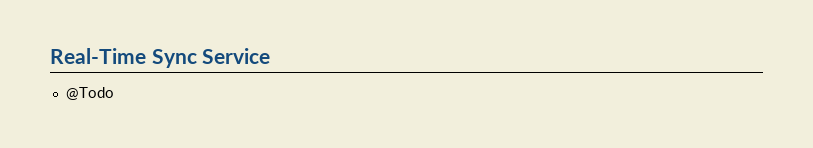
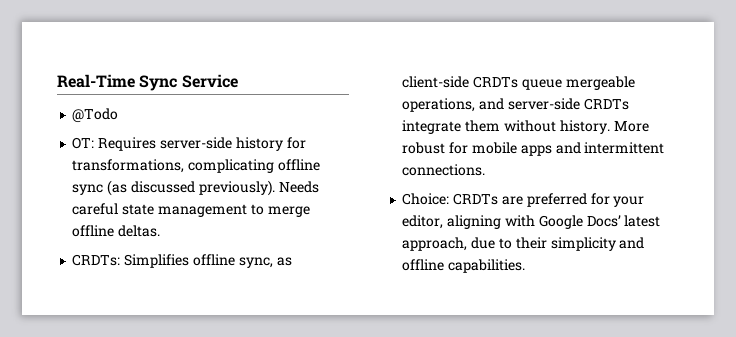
+ OT: Requires server-side history for transformations, complicating offline sync (as discussed previously). Needs careful state management to merge offline deltas.
+ CRDTs: Simplifies offline sync, as client-side CRDTs queue mergeable operations, and server-side CRDTs integrate them without history. More robust for mobile apps and intermittent connections.
+ Choice: CRDTs are preferred for your editor, aligning with Google Docs’ latest approach, due to their simplicity and offline capabilities.

